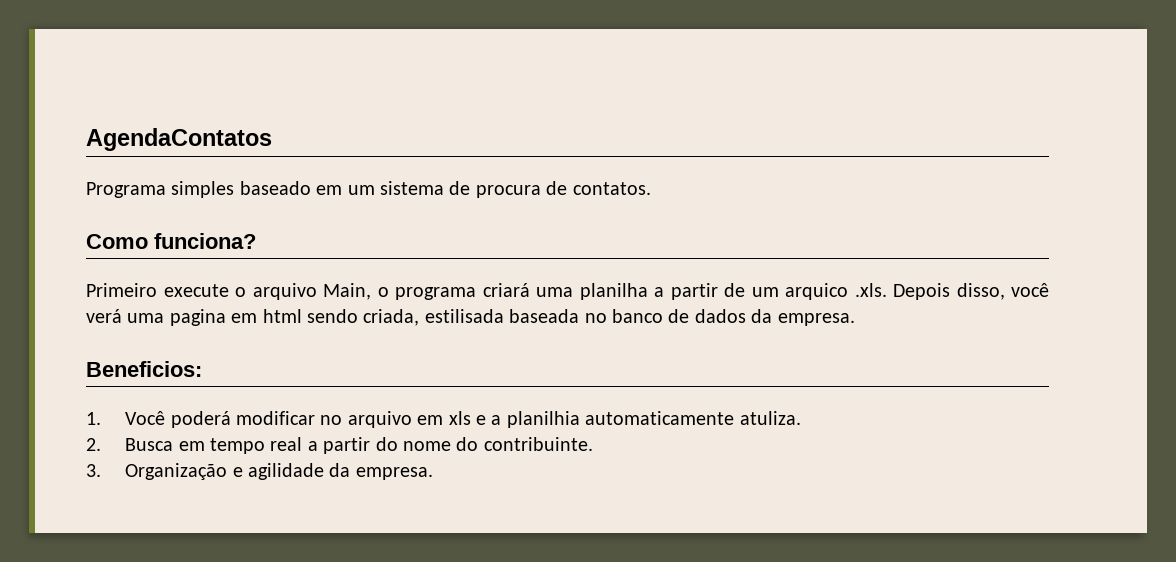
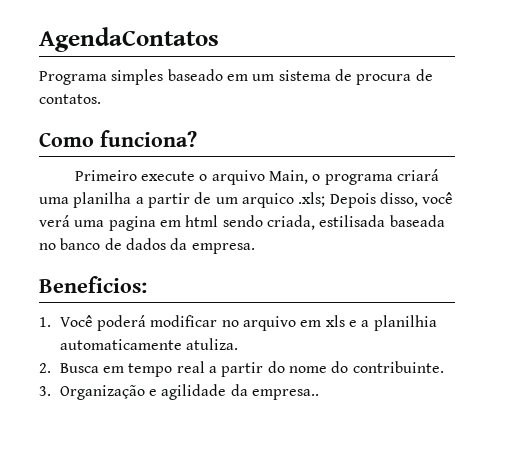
- Primeiro execute o arquivo Main, o programa criará uma planilha a partir de um arquico .xls. Depois disso, você verá uma pagina em html sendo criada, estilisada baseada no banco de dados da empresa.
+ Primeiro execute o arquivo Main, o programa criará uma planilha a partir de um arquico .xls; Depois disso, você verá uma pagina em html sendo criada, estilisada baseada no banco de dados da empresa.
- 3. Organização e agilidade da empresa.
+ 3. Organização e agilidade da empresa..

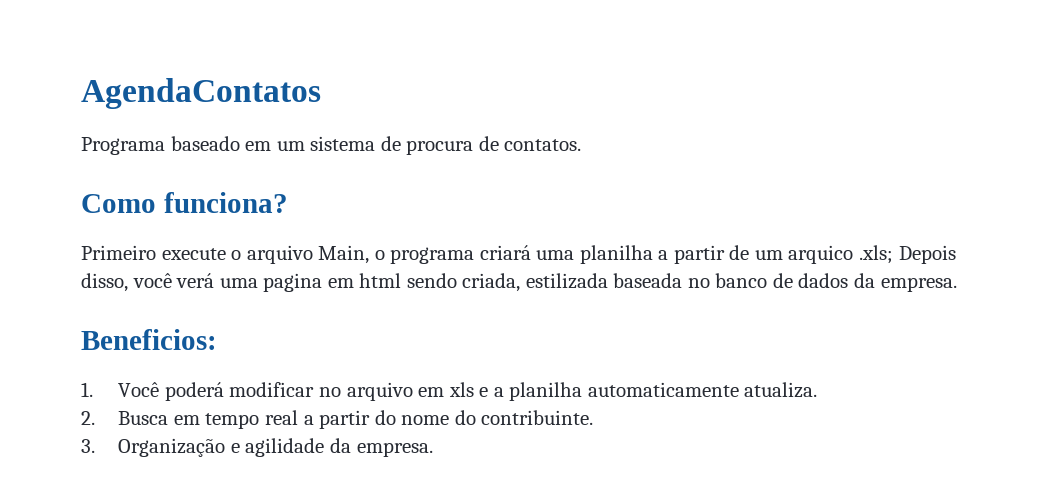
- Programa simples baseado em um sistema de procura de contatos.
+ Programa baseado em um sistema de procura de contatos.
- Primeiro execute o arquivo Main, o programa criará uma planilha a partir de um arquico .xls; Depois disso, você verá uma pagina em html sendo criada, estilisada baseada no banco de dados da empresa.
+ Primeiro execute o arquivo Main, o programa criará uma planilha a partir de um arquico .xls; Depois disso, você verá uma pagina em html sendo criada, estilizada baseada no banco de dados da empresa.
- 1. Você poderá modificar no arquivo em xls e a planilhia automaticamente atuliza.
+ 1. Você poderá modificar no arquivo em xls e a planilha automaticamente atualiza.
- 3. Organização e agilidade da empresa..
+ 3. Organização e agilidade da empresa.

